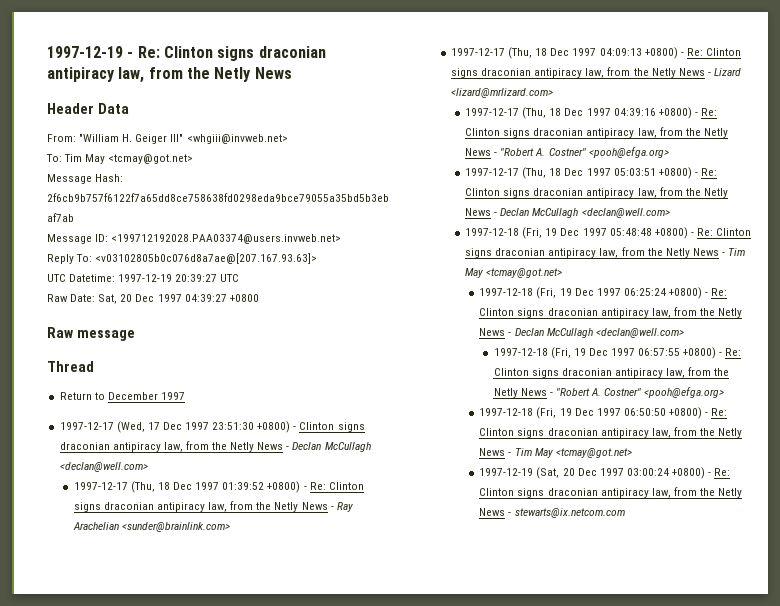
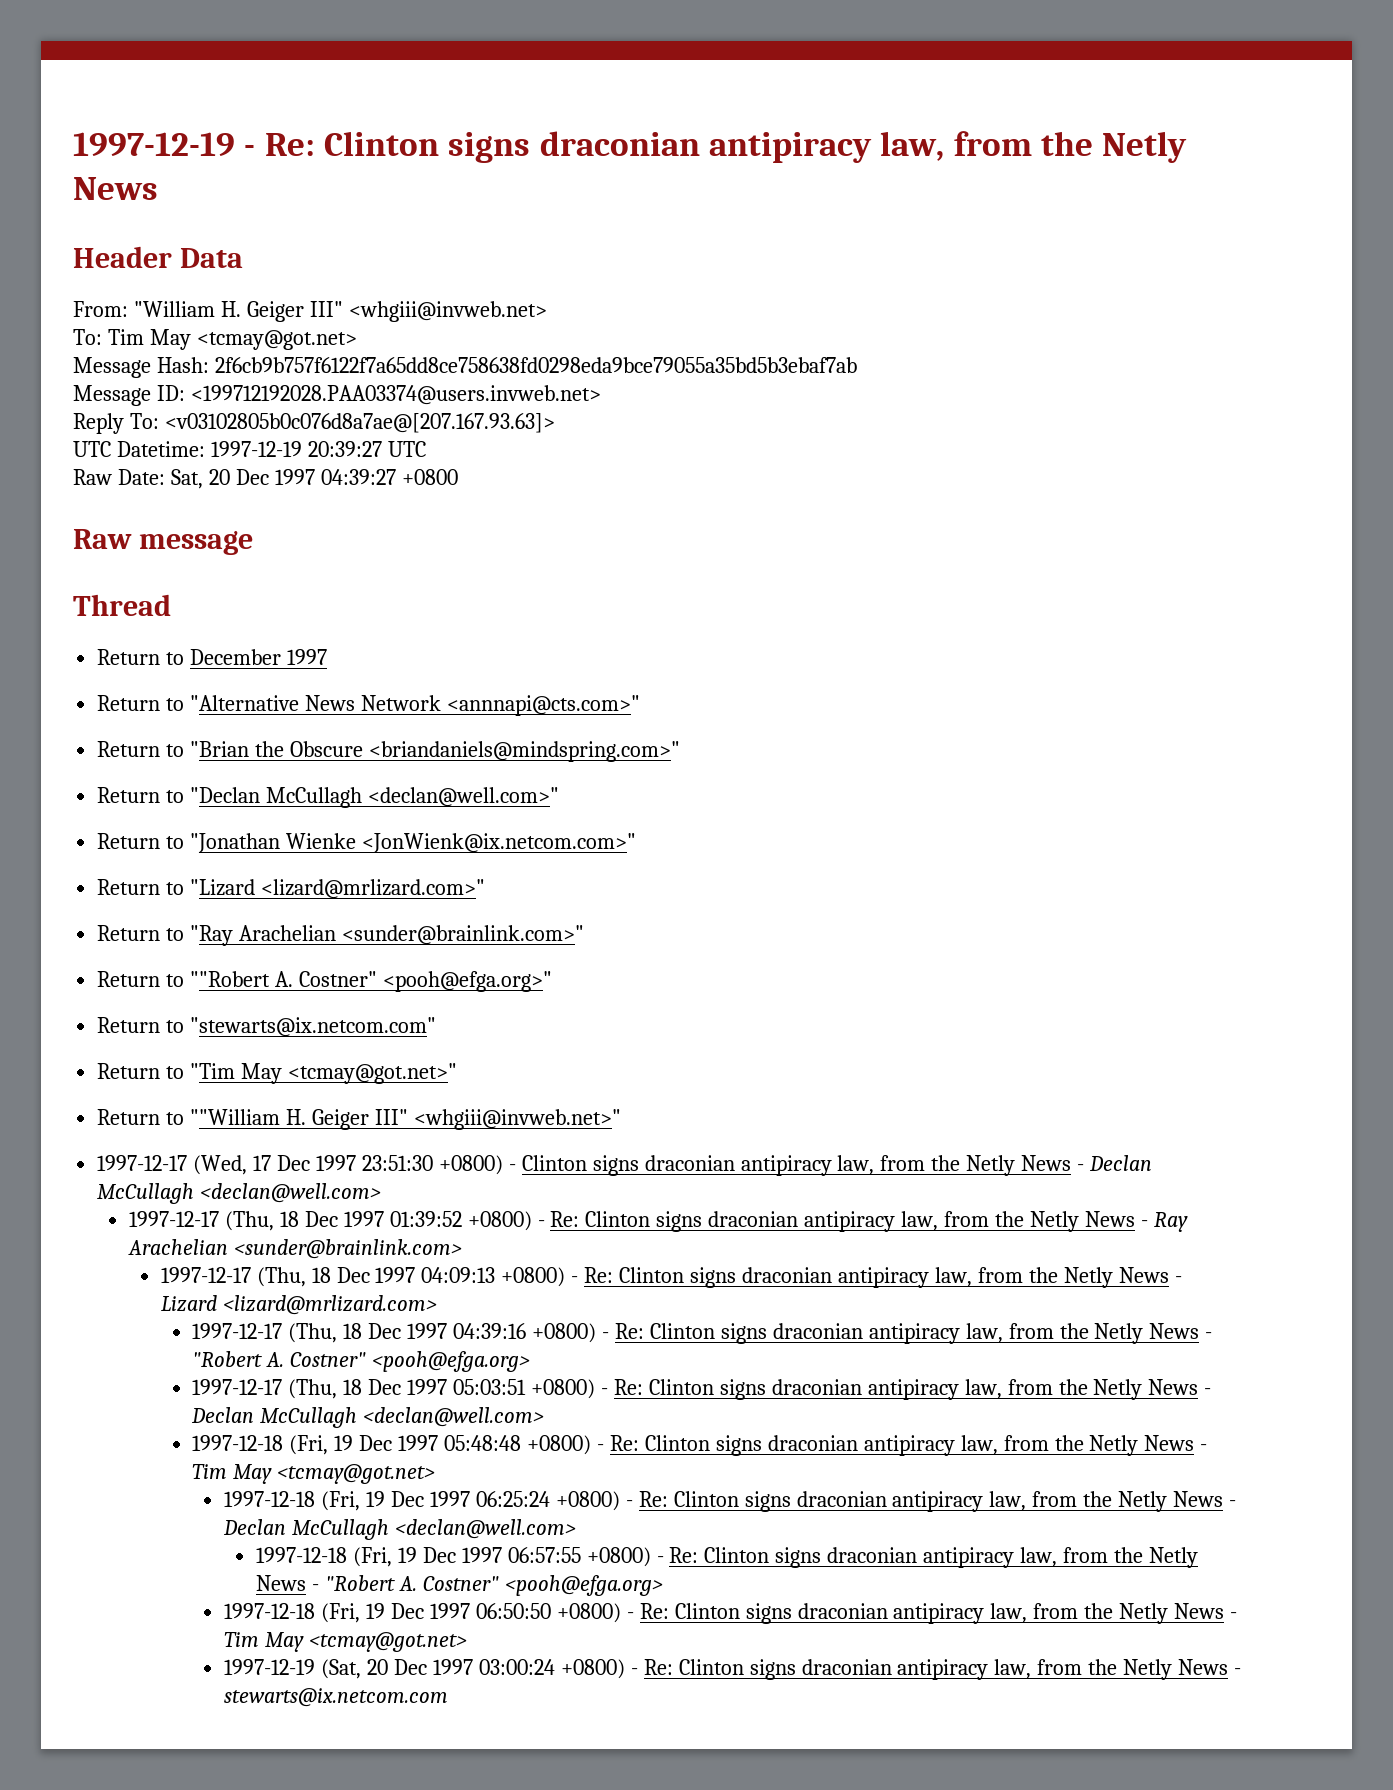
+ Return to "Alternative News Network <annnapi@cts.com>"
+ Return to "Brian the Obscure <briandaniels@mindspring.com>"
+ Return to "Declan McCullagh <declan@well.com>"
+ Return to "Jonathan Wienke <JonWienk@ix.netcom.com>"
+ Return to "Lizard <lizard@mrlizard.com>"
+ Return to "Ray Arachelian <sunder@brainlink.com>"
+ Return to ""Robert A. Costner" <pooh@efga.org>"
+ Return to "stewarts@ix.netcom.com"
+ Return to "Tim May <tcmay@got.net>"
+ Return to ""William H. Geiger III" <whgiii@invweb.net>"

